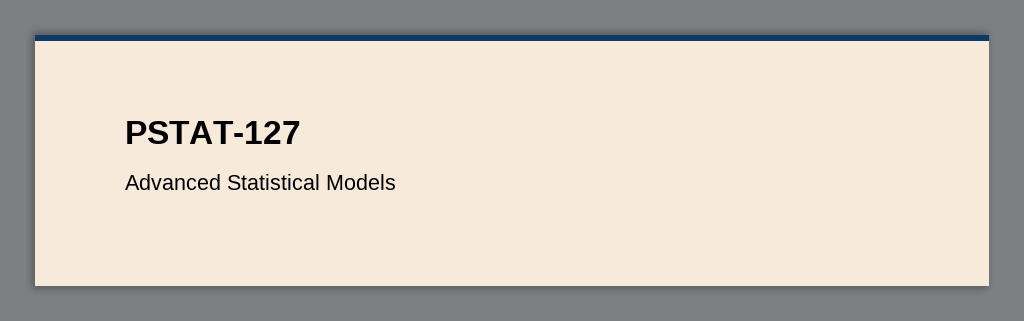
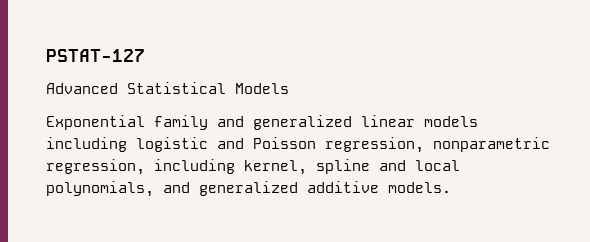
+ Exponential family and generalized linear models including logistic and Poisson regression, nonparametric regression, including kernel, spline and local polynomials, and generalized additive models.

